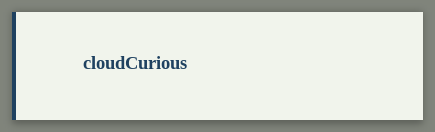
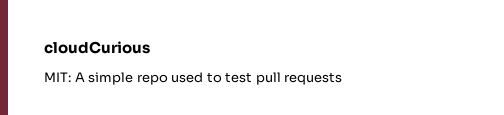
+ MIT: A simple repo used to test pull requests

